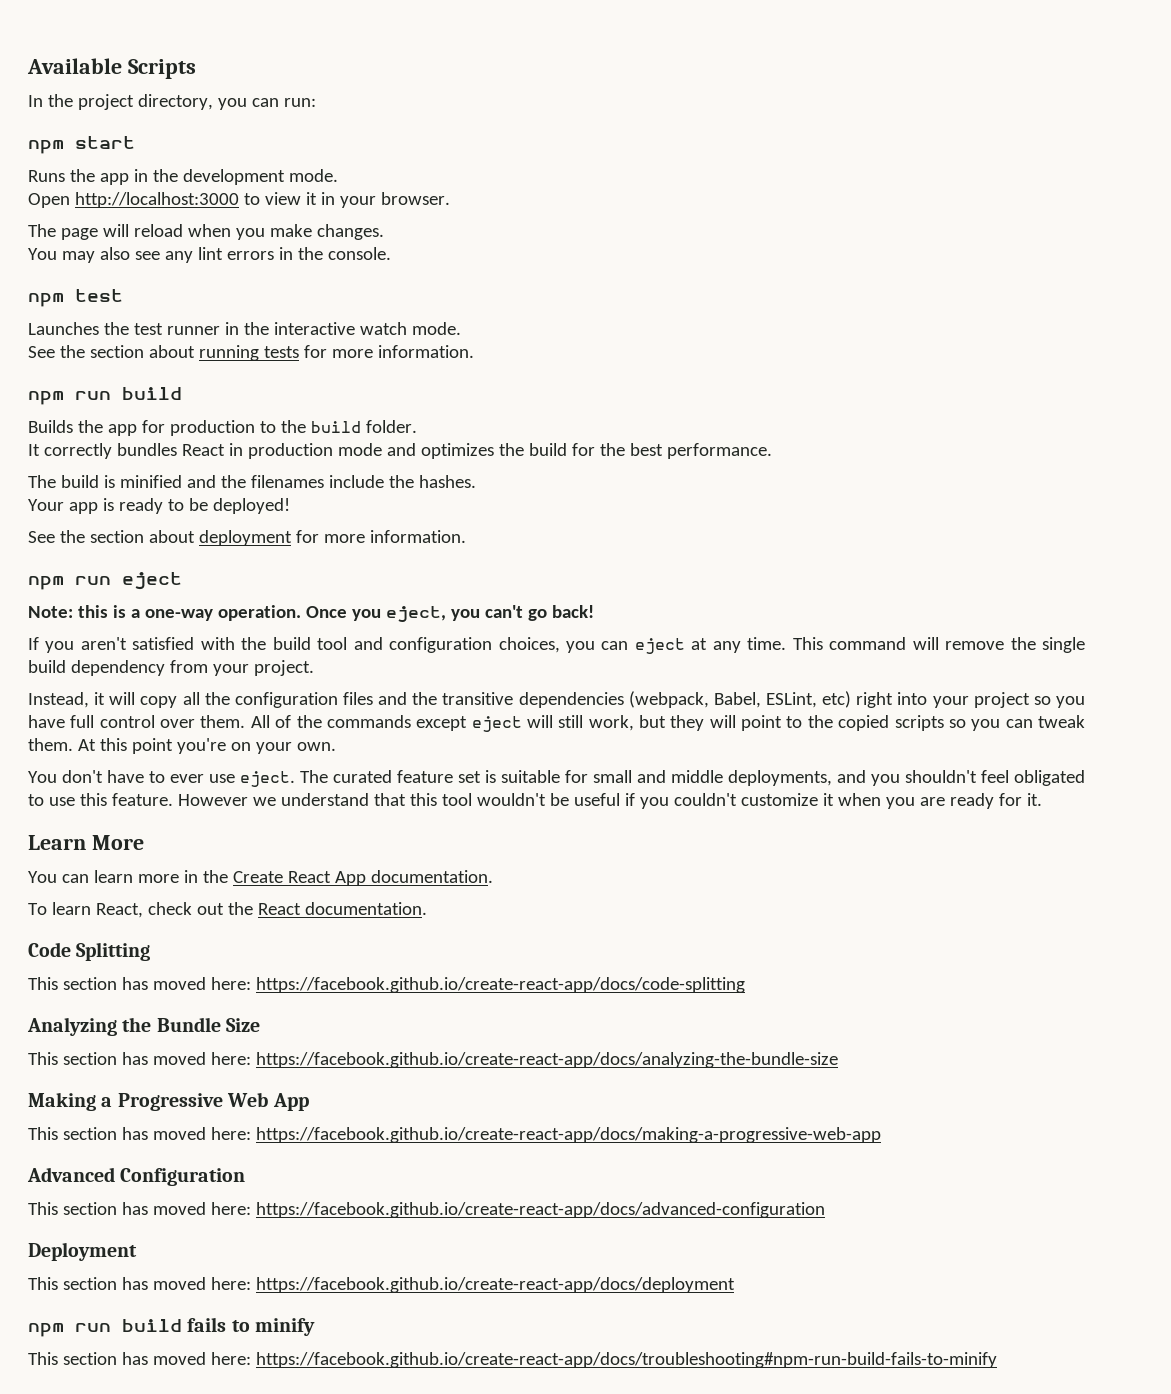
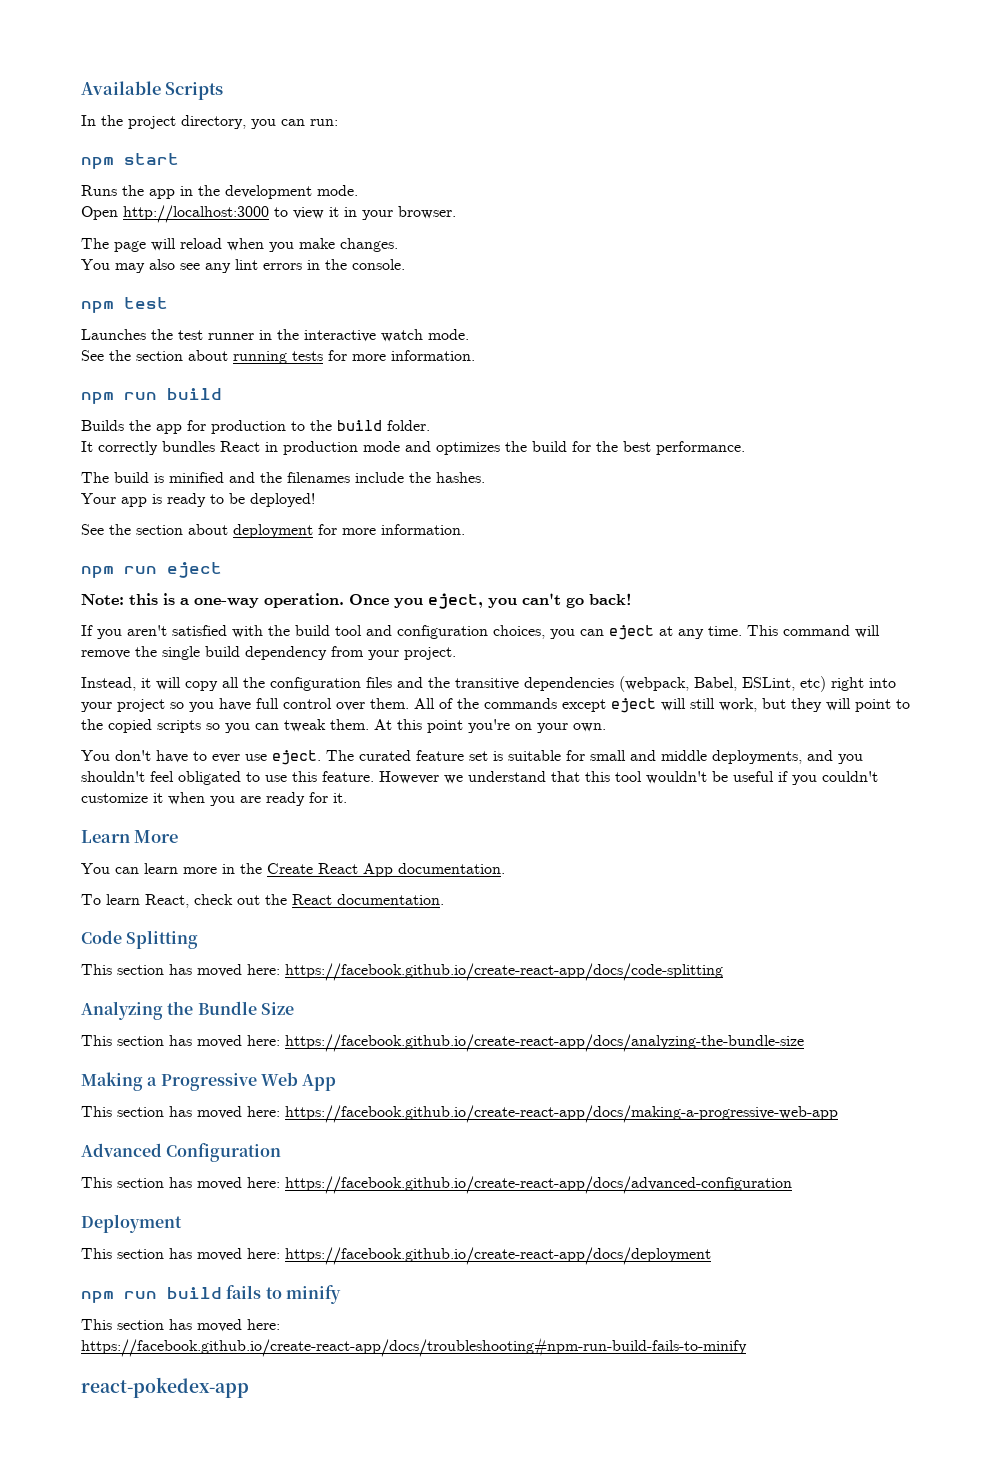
+ react-pokedex-app

